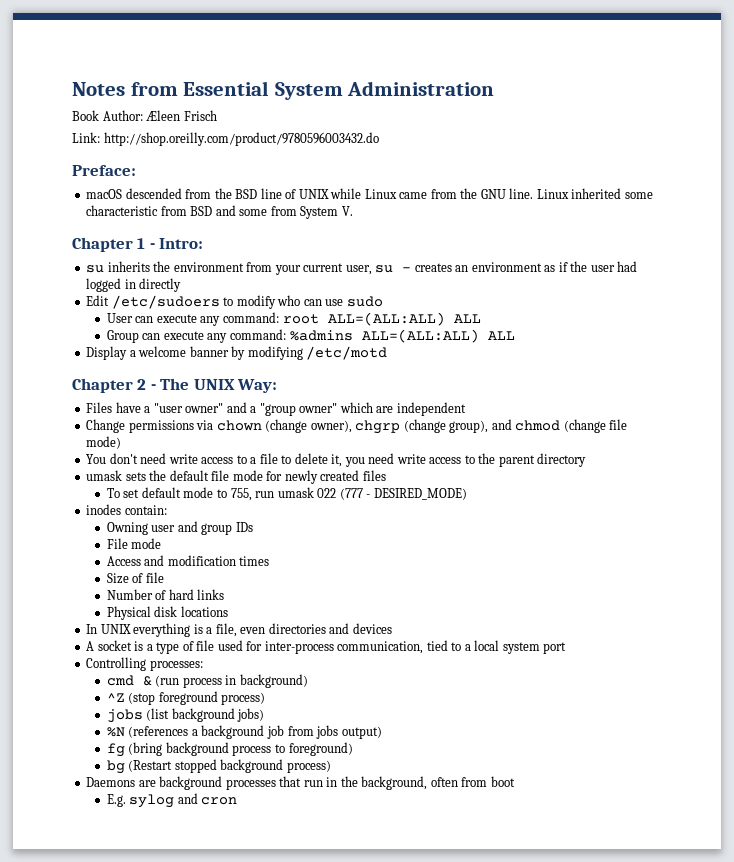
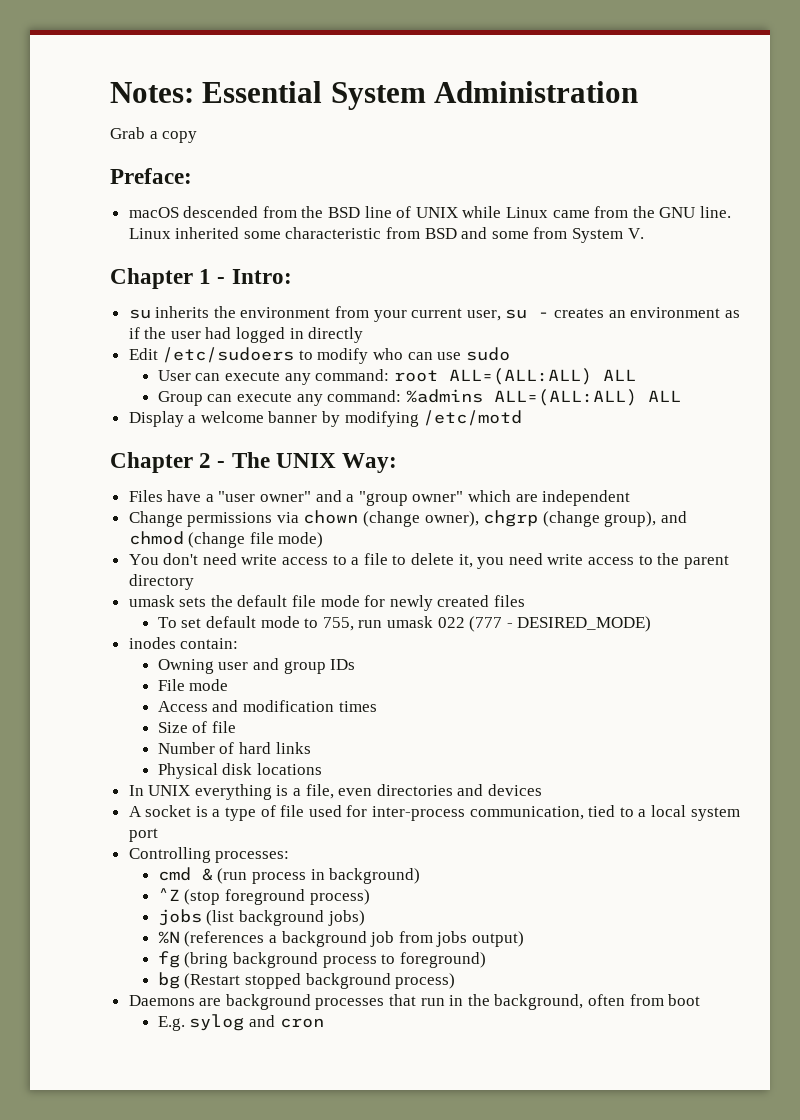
- Notes from Essential System Administration
+ Notes: Essential System Administration
- Book Author: Æleen Frisch
- Link: http://shop.oreilly.com/product/9780596003432.do
+ Grab a copy

